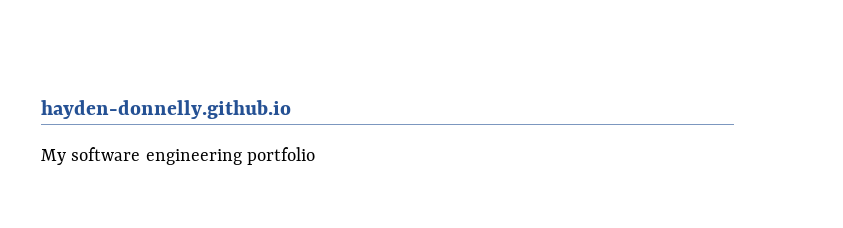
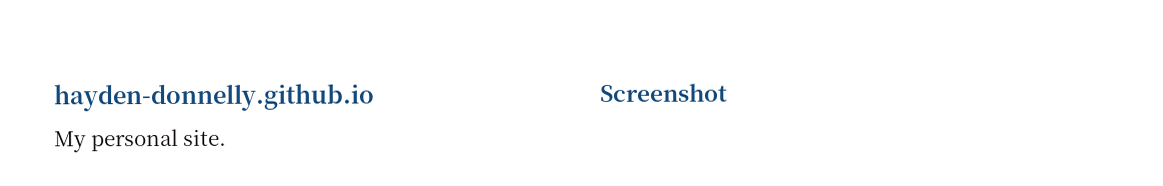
- My software engineering portfolio
+ My personal site.
+ Screenshot

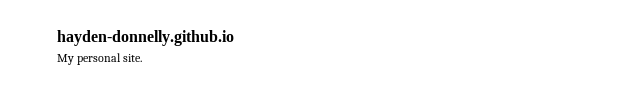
- Screenshot

